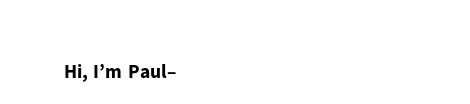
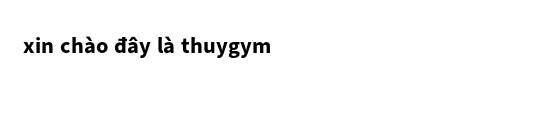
- Hi, I’m Paul–
+ xin chào đây là thuygym

